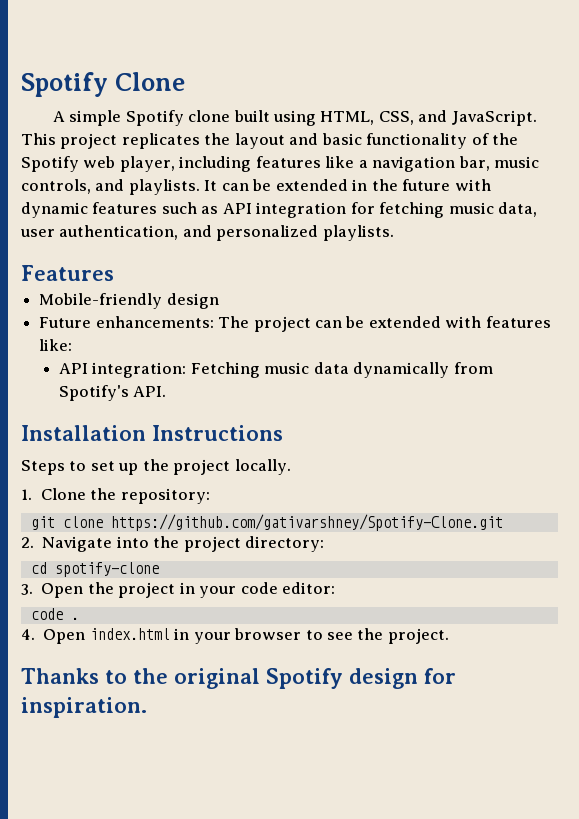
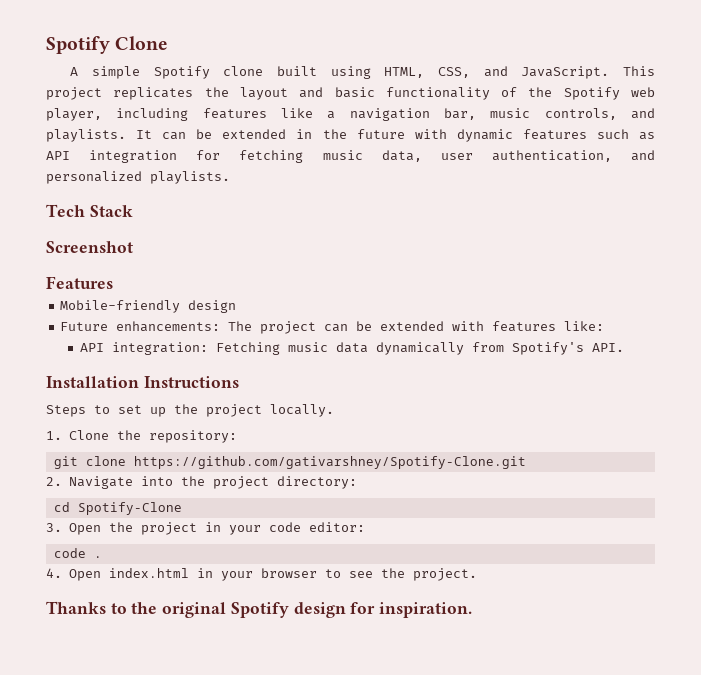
+ Tech Stack
+ Screenshot
- cd spotify-clone
+ cd Spotify-Clone

